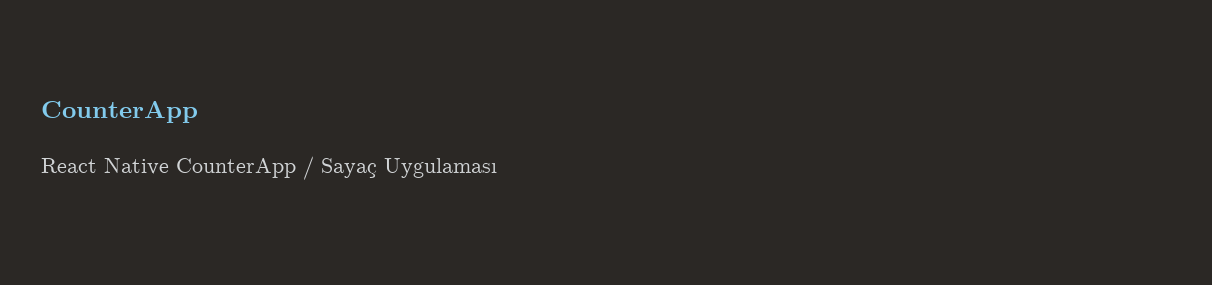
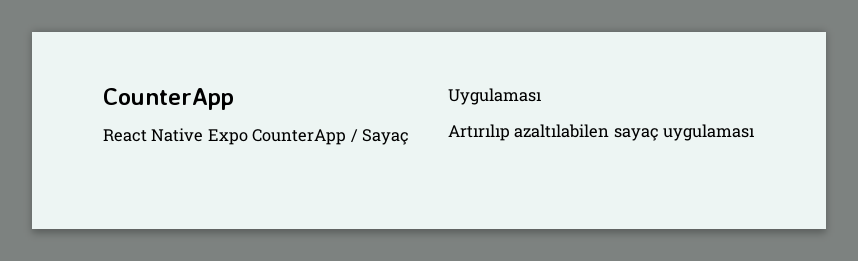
- React Native CounterApp / Sayaç Uygulaması
+ React Native Expo CounterApp / Sayaç Uygulaması
+ Artırılıp azaltılabilen sayaç uygulaması

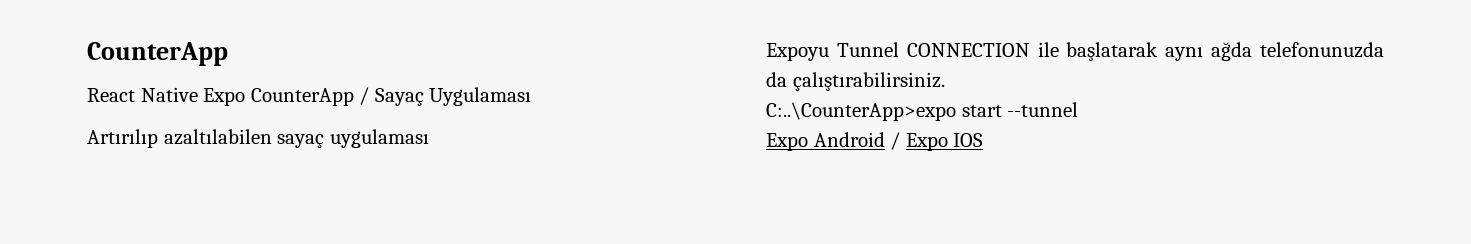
+ Expoyu Tunnel CONNECTION ile başlatarak aynı ağda telefonunuzda da çalıştırabilirsiniz.
+ C:..\CounterApp>expo start --tunnel
+ Expo Android / Expo IOS

